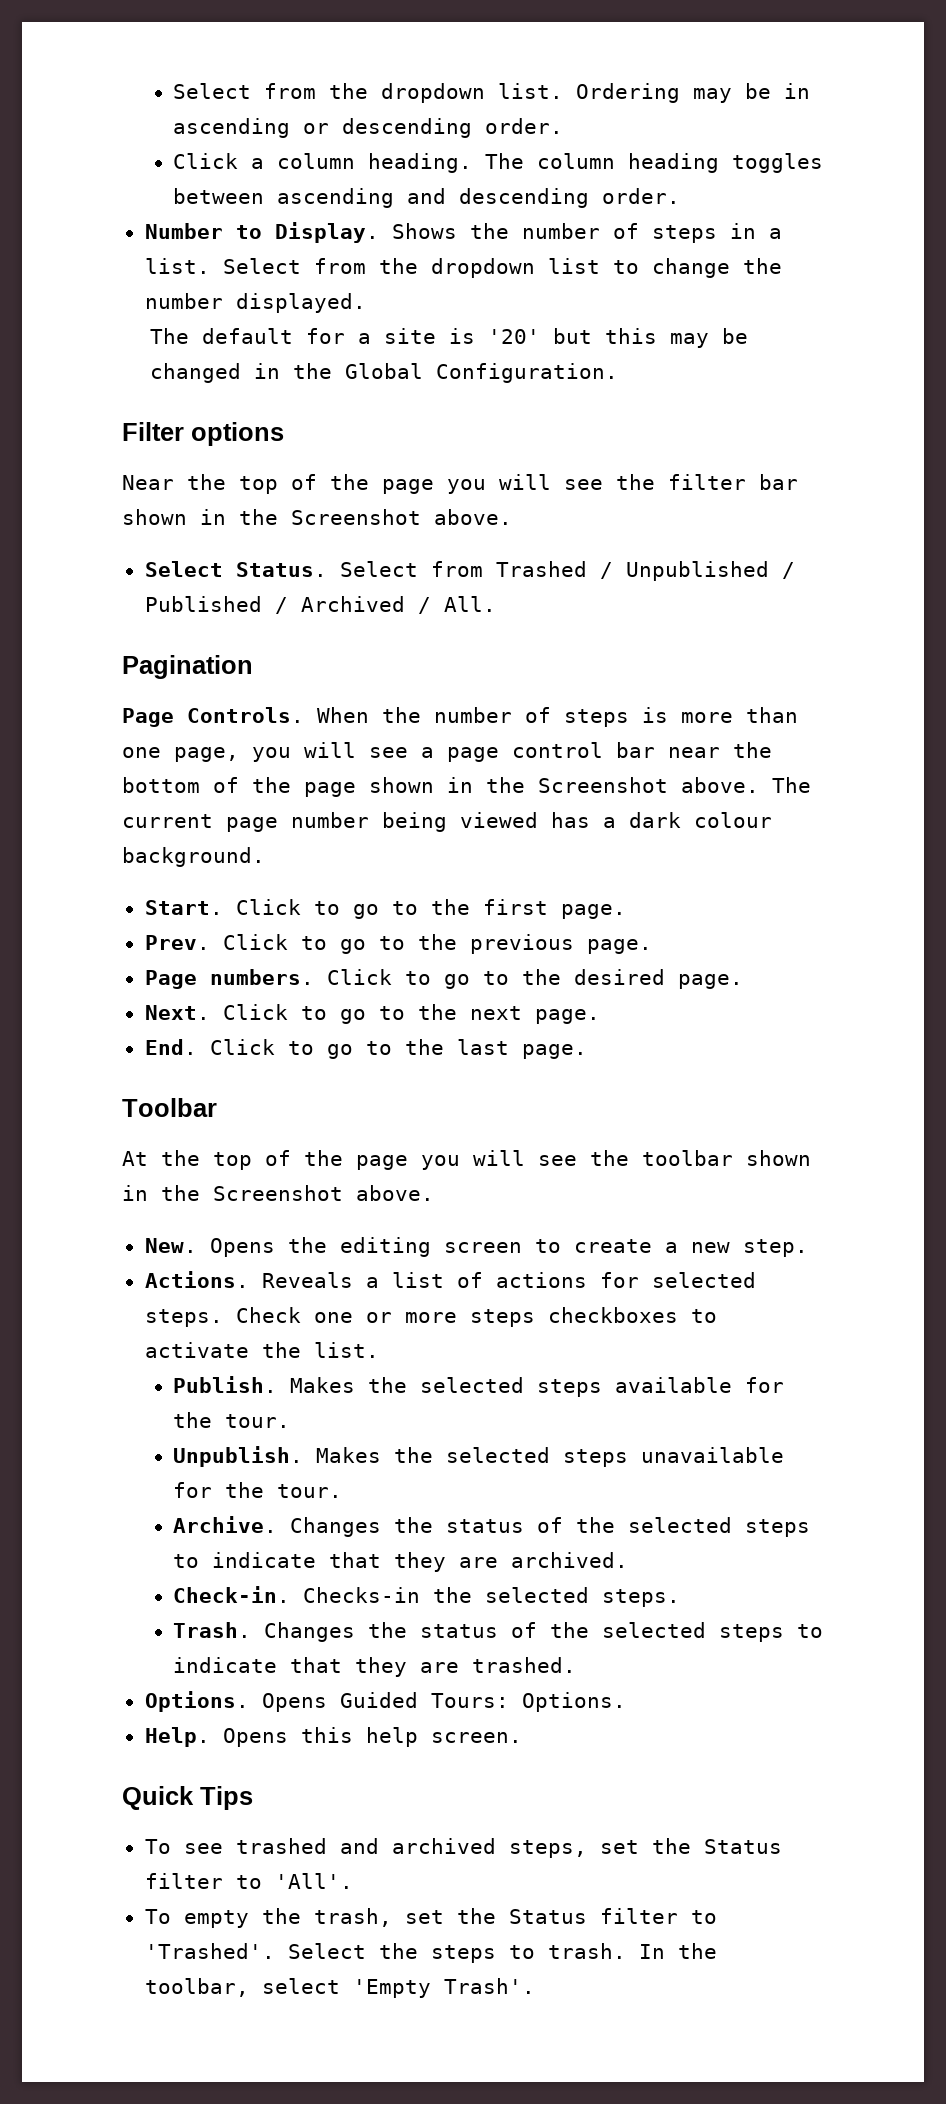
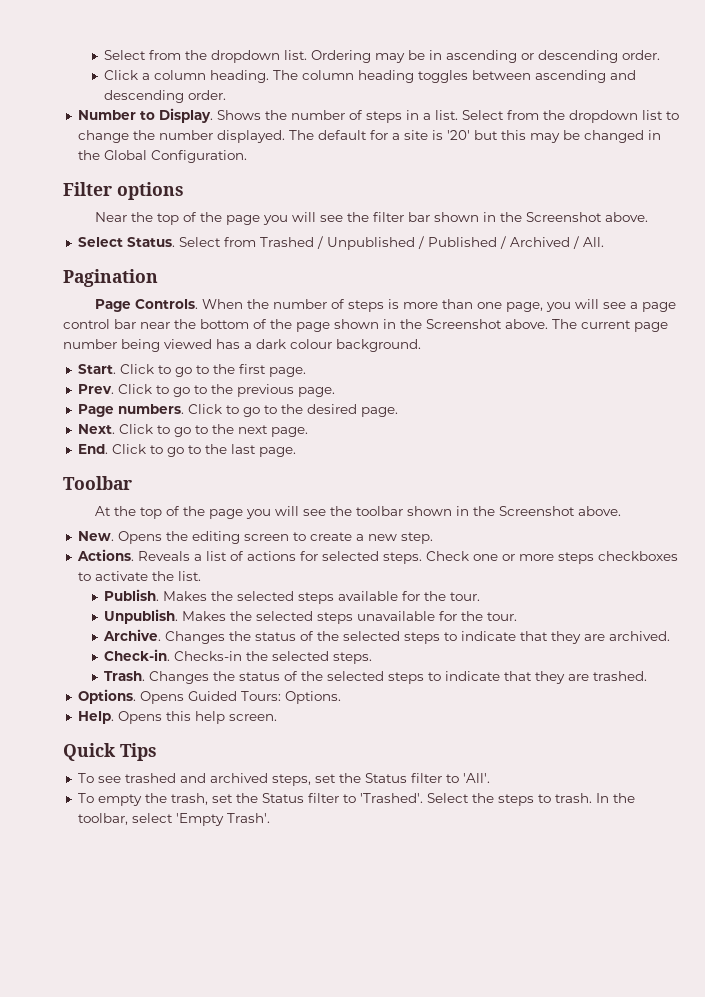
- Select from the dropdown list to change the number displayed.
- The default for a site is '20' but this may be changed in the Global Configuration.
+ Select from the dropdown list to change the number displayed. The default for a site is '20' but this may be changed in the Global Configuration.

